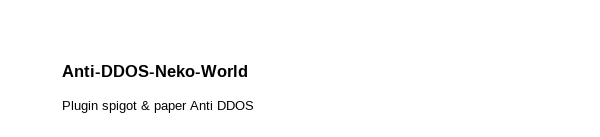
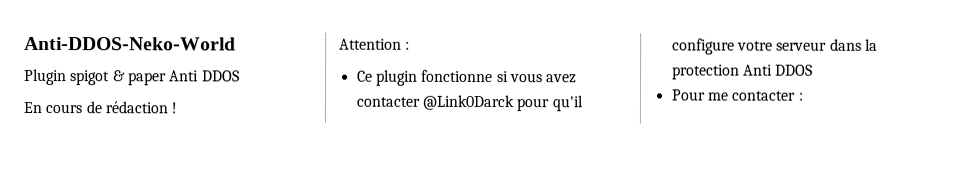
+ En cours de rédaction !
+ Attention :
+ Ce plugin fonctionne si vous avez contacter @Link0Darck pour qu'il configure votre serveur dans la protection Anti DDOS
+ Pour me contacter :

